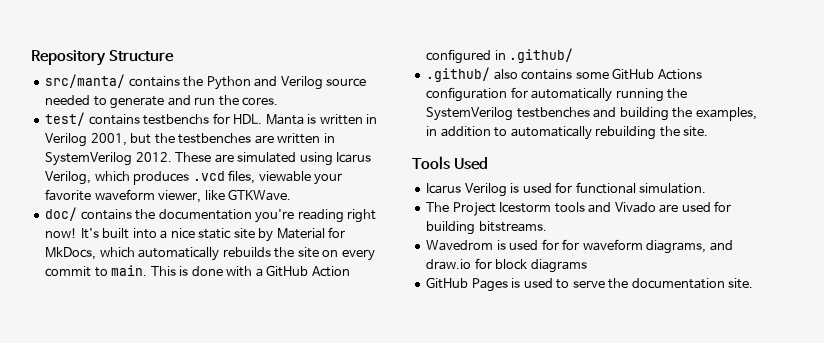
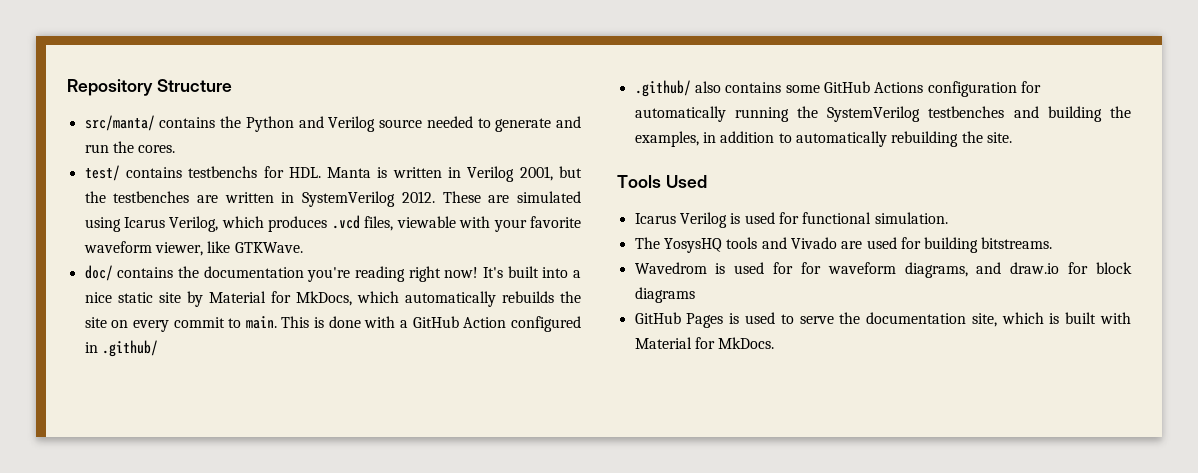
- These are simulated using Icarus Verilog, which produces .vcd files, viewable your favorite waveform viewer, like GTKWave.
+ These are simulated using Icarus Verilog, which produces .vcd files, viewable with your favorite waveform viewer, like GTKWave.
- The Project Icestorm tools and Vivado are used for building bitstreams.
+ The YosysHQ tools and Vivado are used for building bitstreams.
- GitHub Pages is used to serve the documentation site.
+ GitHub Pages is used to serve the documentation site, which is built with Material for MkDocs.

